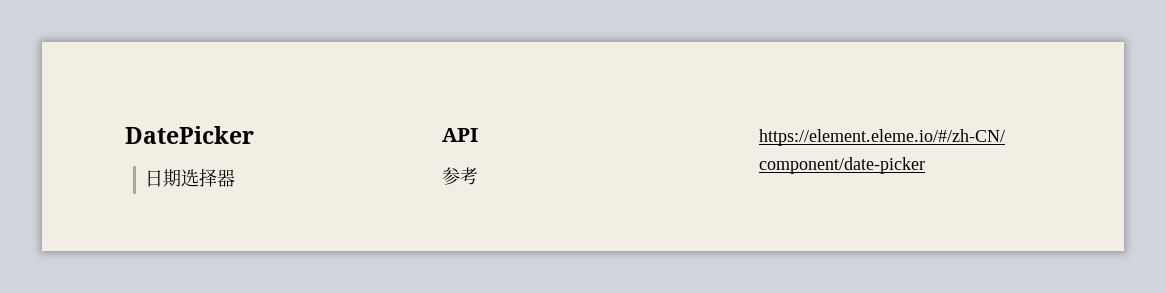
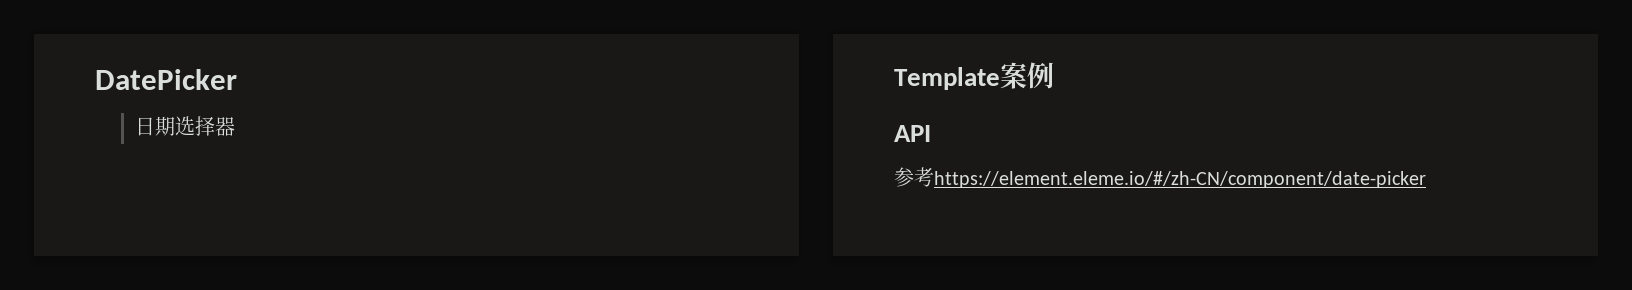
+ Template案例

